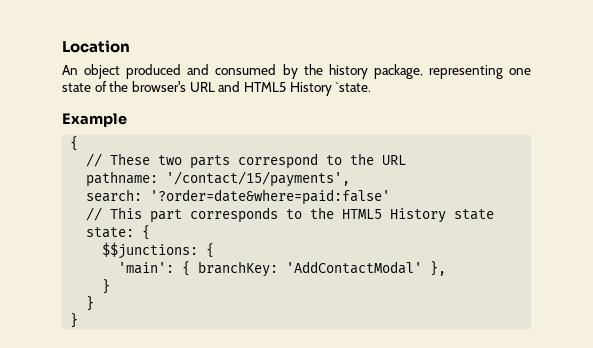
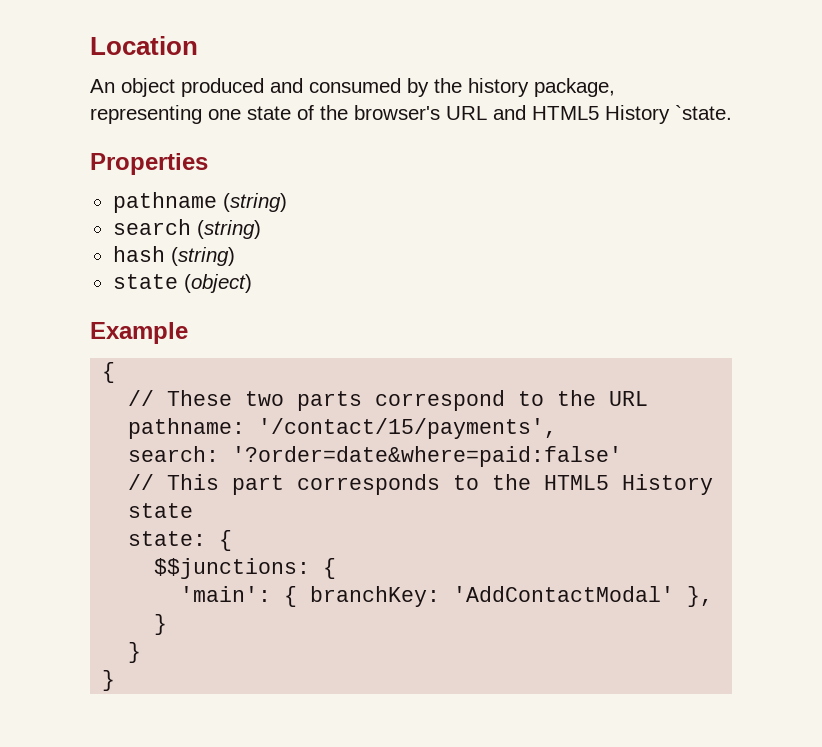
+ Properties
+ pathname (string)
+ search (string)
+ hash (string)
+ state (object)

